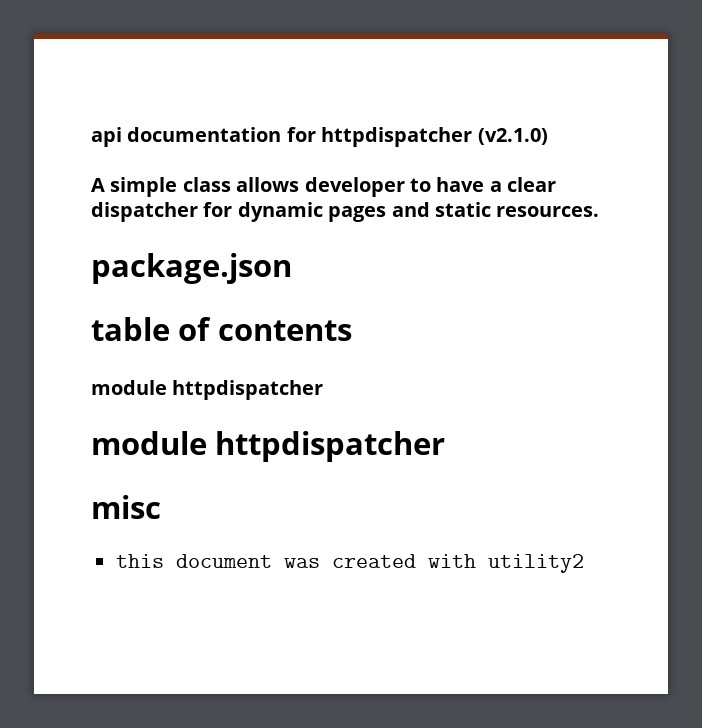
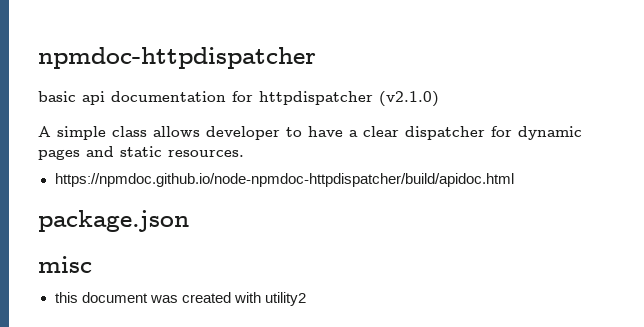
- api documentation for httpdispatcher (v2.1.0)
+ npmdoc-httpdispatcher
+ basic api documentation for httpdispatcher (v2.1.0)
+ https://npmdoc.github.io/node-npmdoc-httpdispatcher/build/apidoc.html
- table of contents
- module httpdispatcher
- module httpdispatcher

